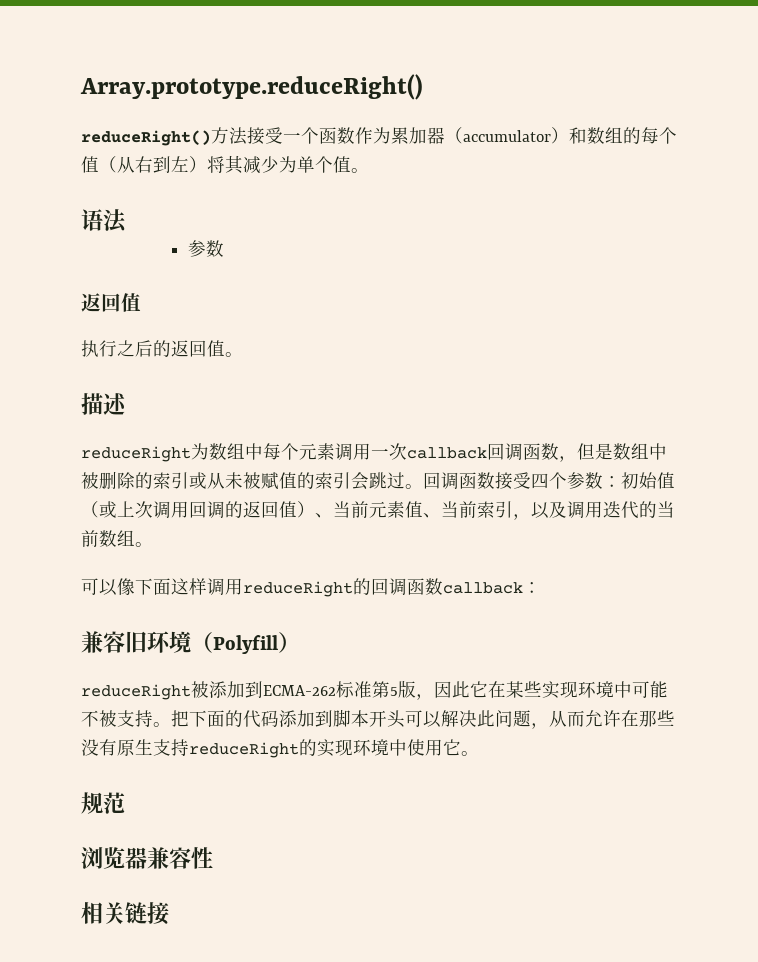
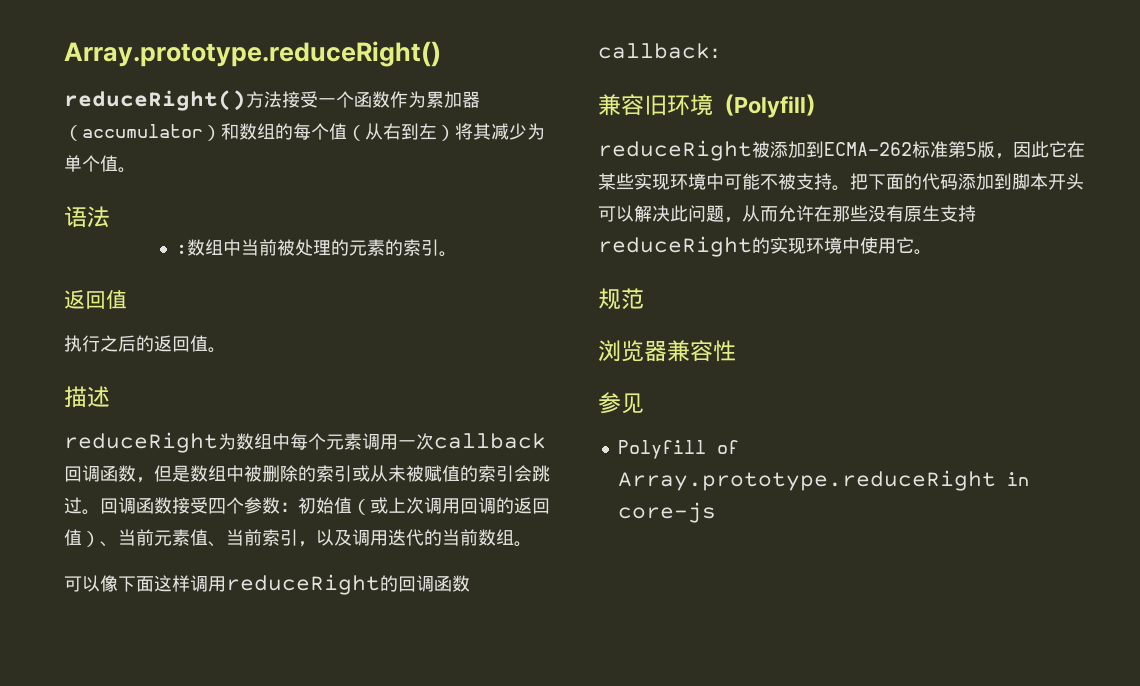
  语法
- 参数
+ :数组中当前被处理的元素的索引。
- 相关链接
+ 参见
+ Polyfill of Array.prototype.reduceRight in core-js

